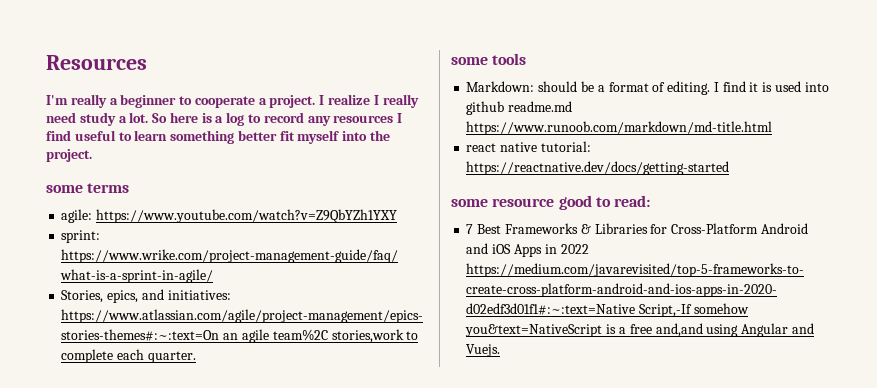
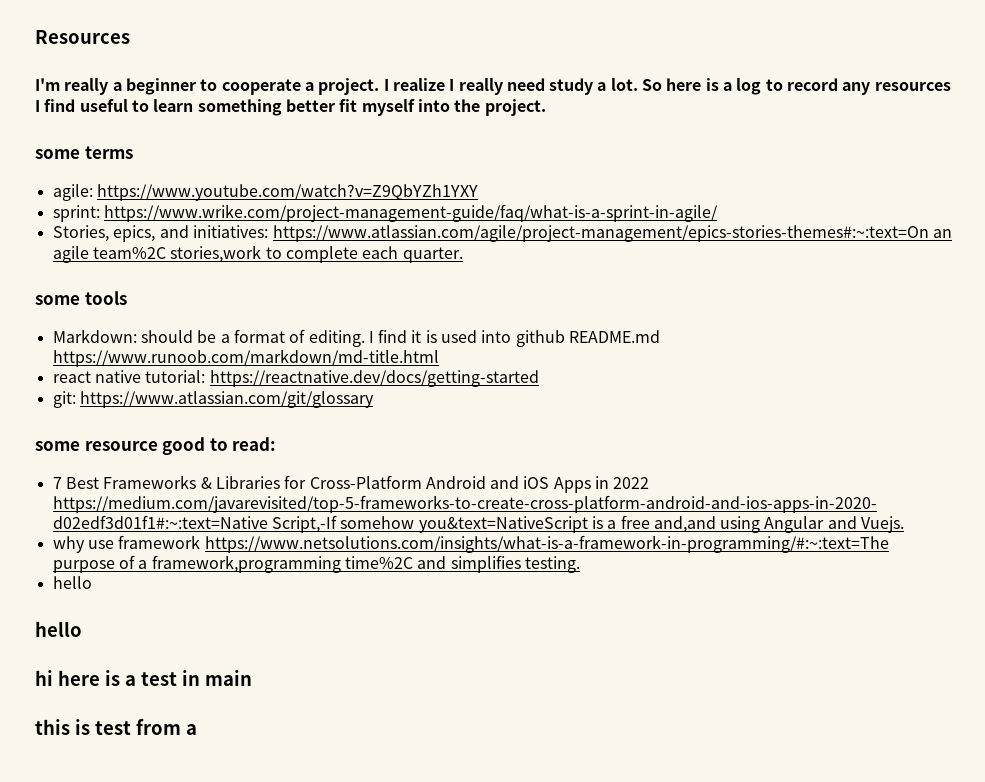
- I find it is used into github readme.md https://www.runoob.com/markdown/md-title.html
+ I find it is used into github README.md https://www.runoob.com/markdown/md-title.html
+ git: https://www.atlassian.com/git/glossary
+ why use framework https://www.netsolutions.com/insights/what-is-a-framework-in-programming/#:~:text=The purpose of a framework,programming time%2C and simplifies testing.
+ hello
+ hello
+ hi here is a test in main
+ this is test from a

